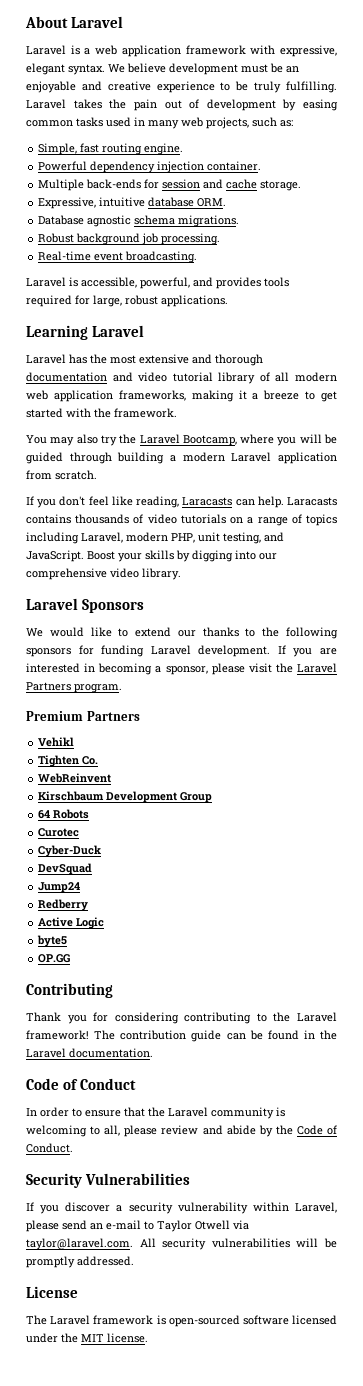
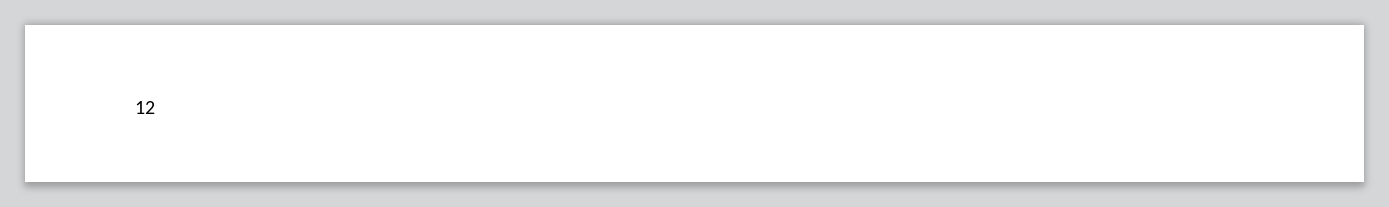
- About Laravel
- Laravel is a web application framework with expressive, elegant syntax. We believe development must be an enjoyable and creative experience to be truly fulfilling. Laravel takes the pain out of development by easing common tasks used in many web projects, such as:
- Simple, fast routing engine.
- Powerful dependency injection container.
- Multiple back-ends for session and cache storage.
- Expressive, intuitive database ORM.
- Database agnostic schema migrations.
- Robust background job processing.
- Real-time event broadcasting.
- Laravel is accessible, powerful, and provides tools required for large, robust applications.
- Learning Laravel
- Laravel has the most extensive and thorough documentation and video tutorial library of all modern web application frameworks, making it a breeze to get started with the framework.
- You may also try the Laravel Bootcamp, where you will be guided through building a modern Laravel application from scratch.
- If you don't feel like reading, Laracasts can help. Laracasts contains thousands of video tutorials on a range of topics including Laravel, modern PHP, unit testing, and JavaScript. Boost your skills by digging into our comprehensive video library.
- Laravel Sponsors
- We would like to extend our thanks to the following sponsors for funding Laravel development. If you are interested in becoming a sponsor, please visit the Laravel Partners program.
- Premium Partners
- Vehikl
- Tighten Co.
- WebReinvent
- Kirschbaum Development Group
- 64 Robots
- Curotec
- Cyber-Duck
- DevSquad
- Jump24
- Redberry
- Active Logic
- byte5
- OP.GG
- Contributing
- Thank you for considering contributing to the Laravel framework! The contribution guide can be found in the Laravel documentation.
- Code of Conduct
- In order to ensure that the Laravel community is welcoming to all, please review and abide by the Code of Conduct.
- Security Vulnerabilities
- If you discover a security vulnerability within Laravel, please send an e-mail to Taylor Otwell via taylor@laravel.com. All security vulnerabilities will be promptly addressed.
- License
- The Laravel framework is open-sourced software licensed under the MIT license.
+ 12

